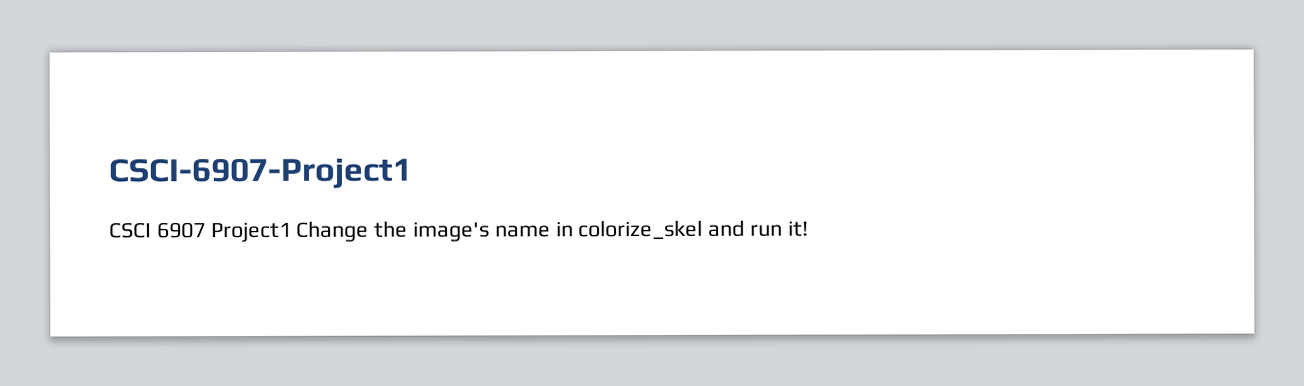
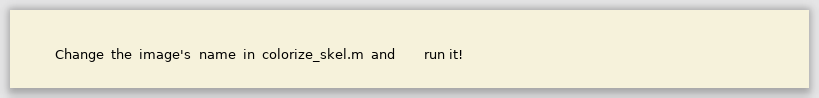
- CSCI-6907-Project1
- CSCI 6907 Project1 Change the image's name in colorize_skel and run it!
+ Change the image's name in colorize_skel.m and run it!

